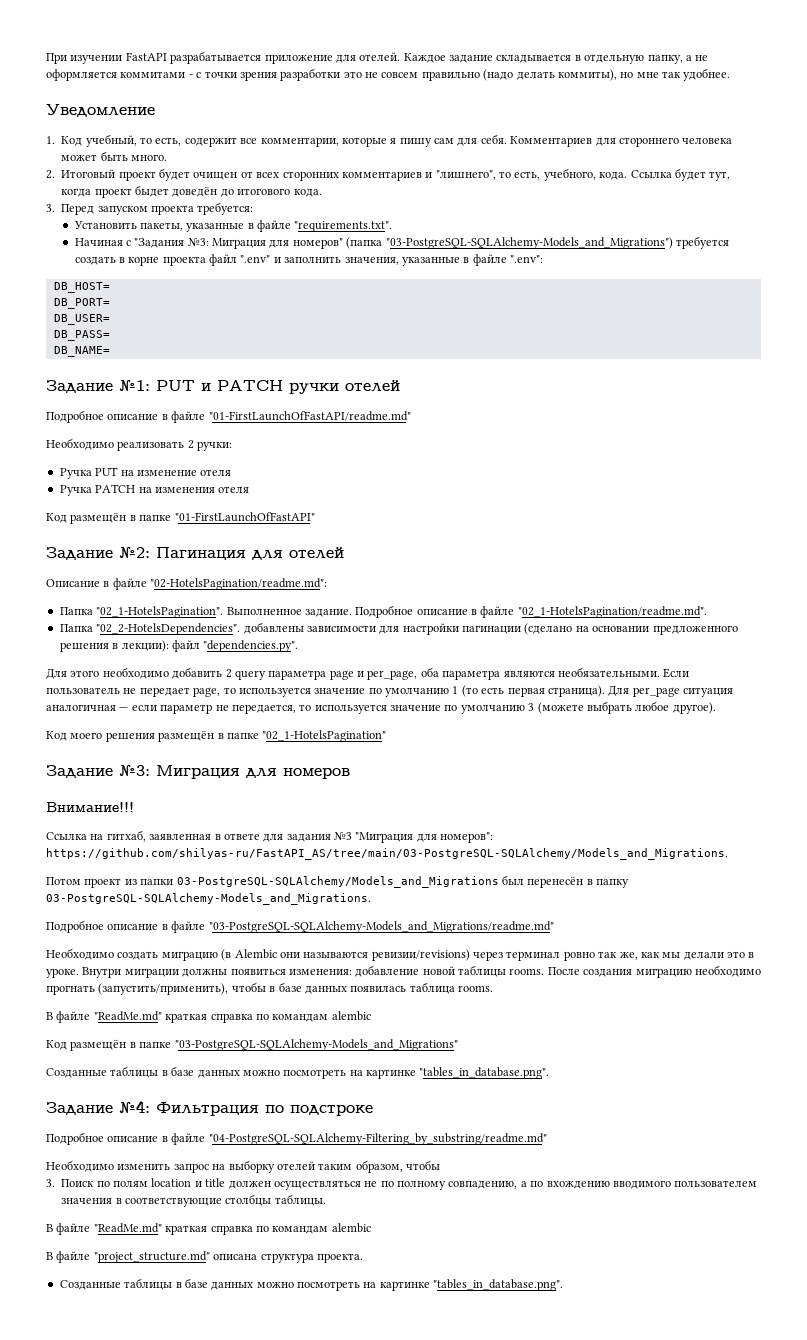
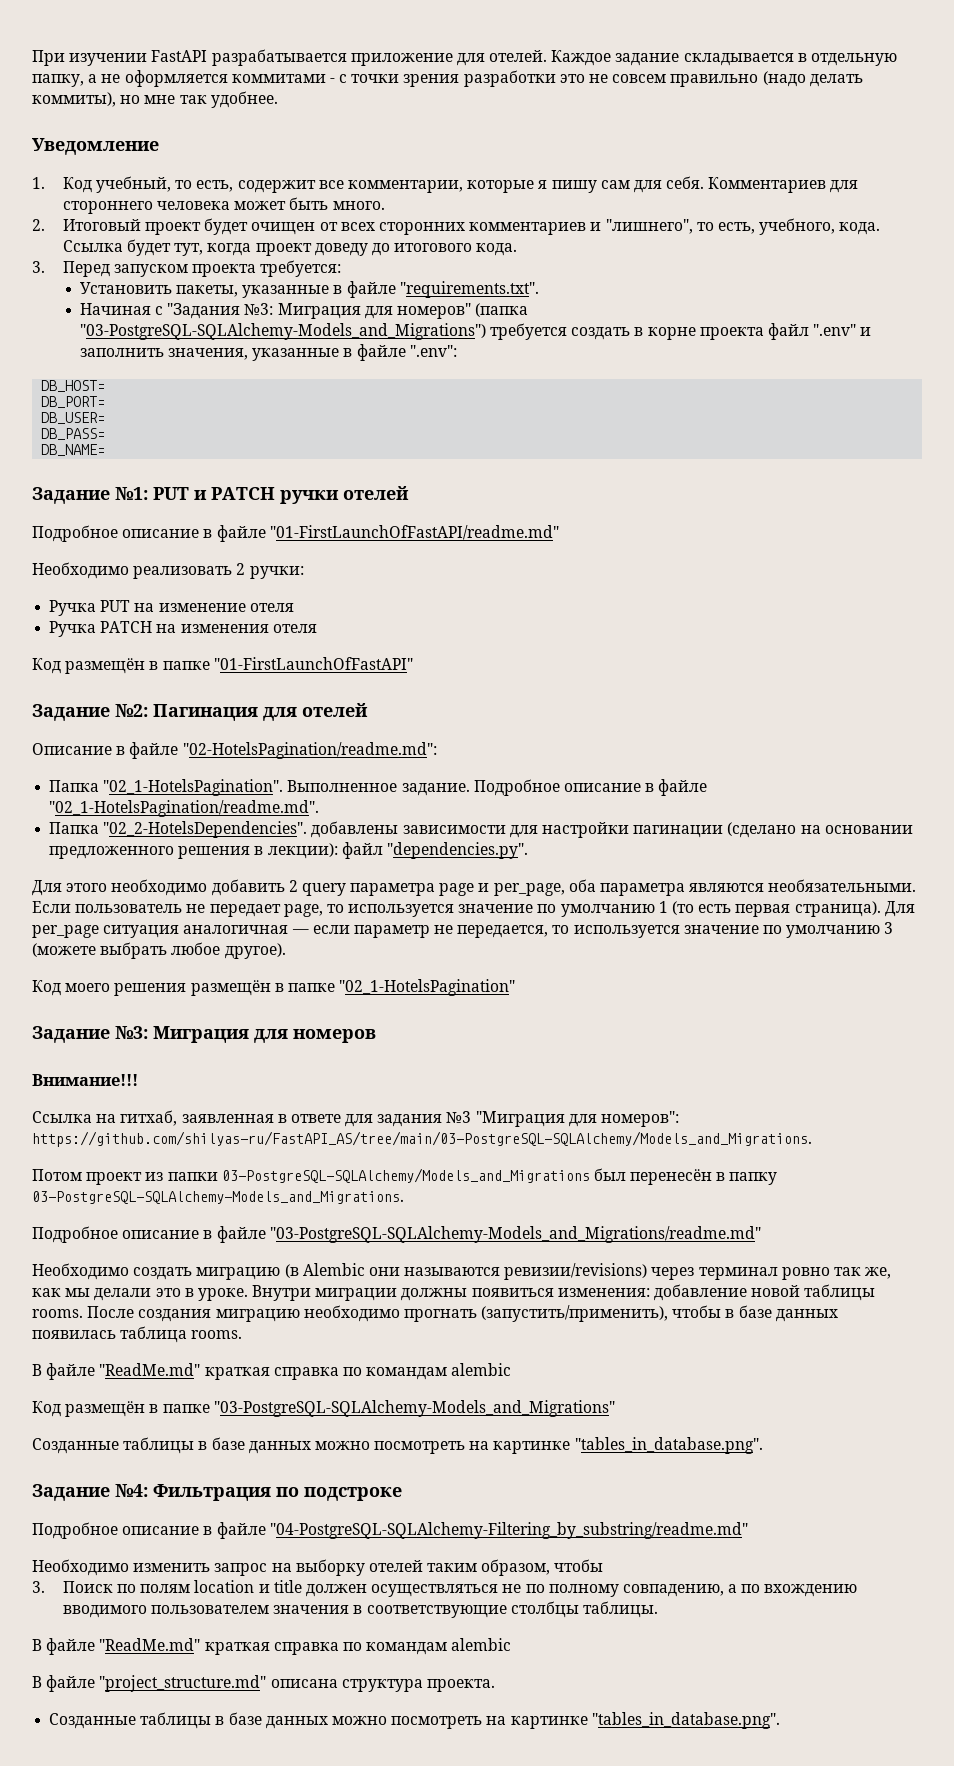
- Ссылка будет тут, когда проект быдет доведён до итогового кода.
+ Ссылка будет тут, когда проект доведу до итогового кода.

